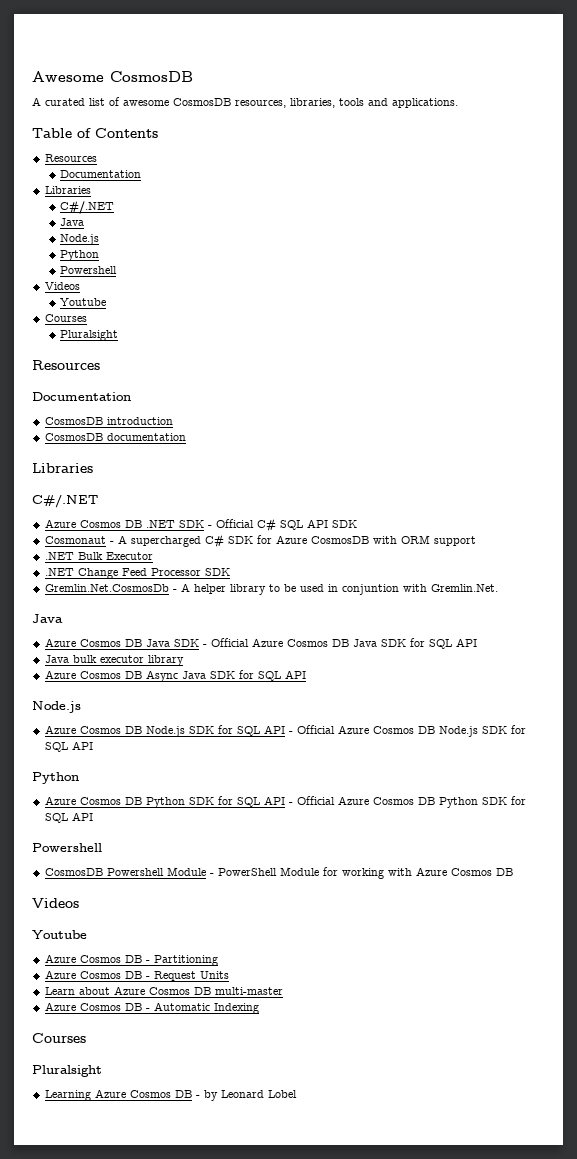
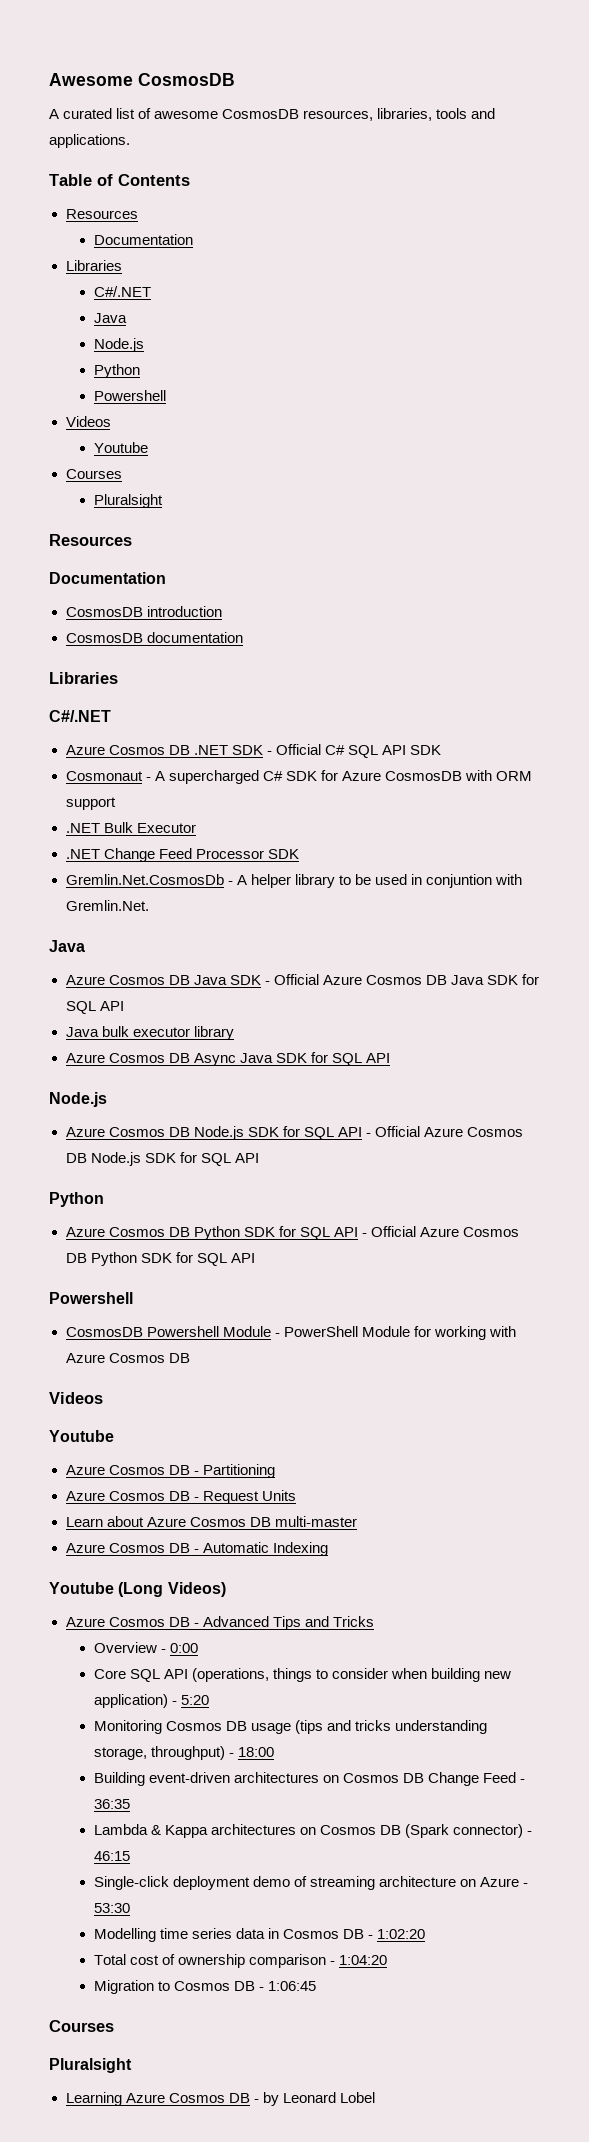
+ Youtube (Long Videos)
+ Azure Cosmos DB - Advanced Tips and Tricks
+ Overview - 0:00
+ Core SQL API (operations, things to consider when building new application) - 5:20
+ Monitoring Cosmos DB usage (tips and tricks understanding storage, throughput) - 18:00
+ Building event-driven architectures on Cosmos DB Change Feed - 36:35
+ Lambda & Kappa architectures on Cosmos DB (Spark connector) - 46:15
+ Single-click deployment demo of streaming architecture on Azure - 53:30
+ Modelling time series data in Cosmos DB - 1:02:20
+ Total cost of ownership comparison - 1:04:20
+ Migration to Cosmos DB - 1:06:45

